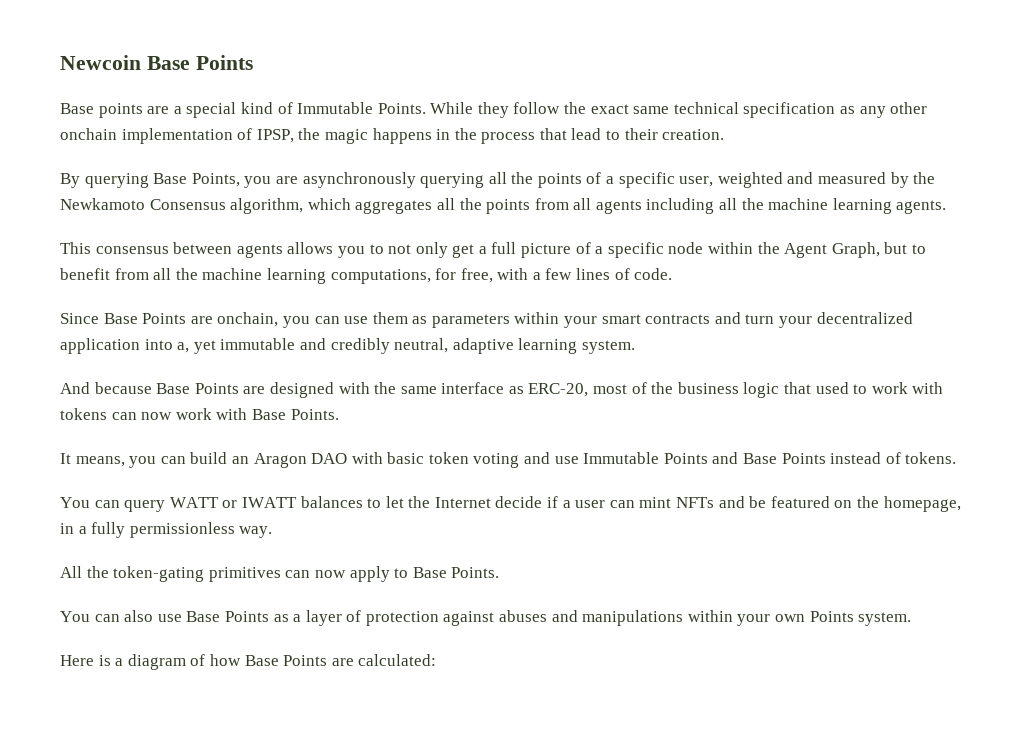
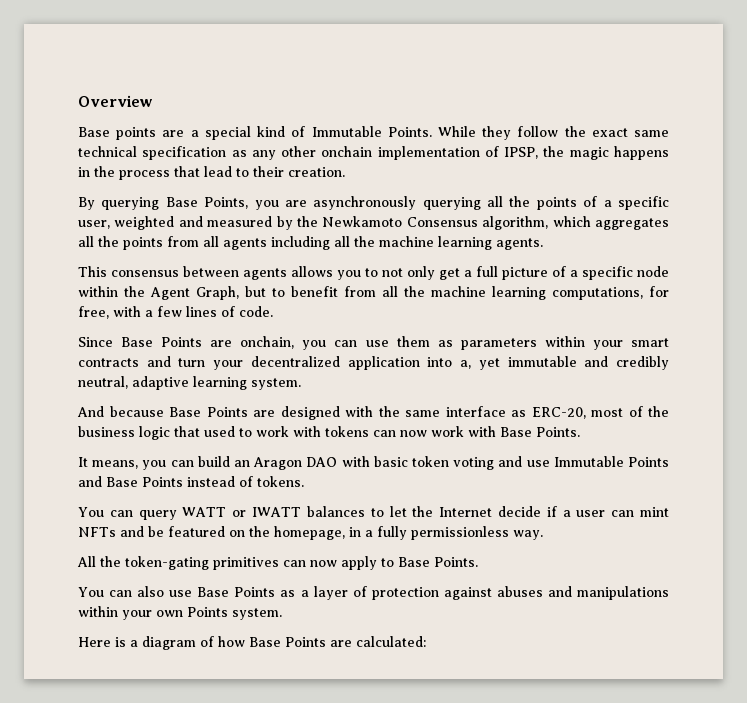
- Newcoin Base Points
+ Overview

